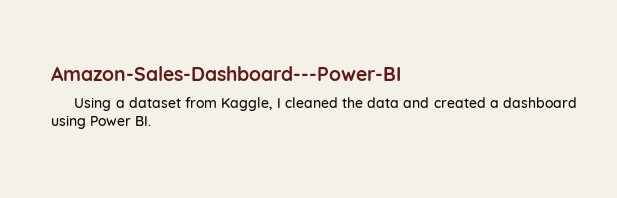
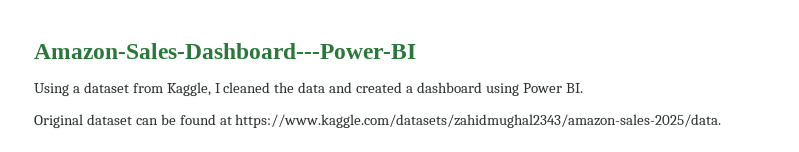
+ Original dataset can be found at https://www.kaggle.com/datasets/zahidmughal2343/amazon-sales-2025/data.

